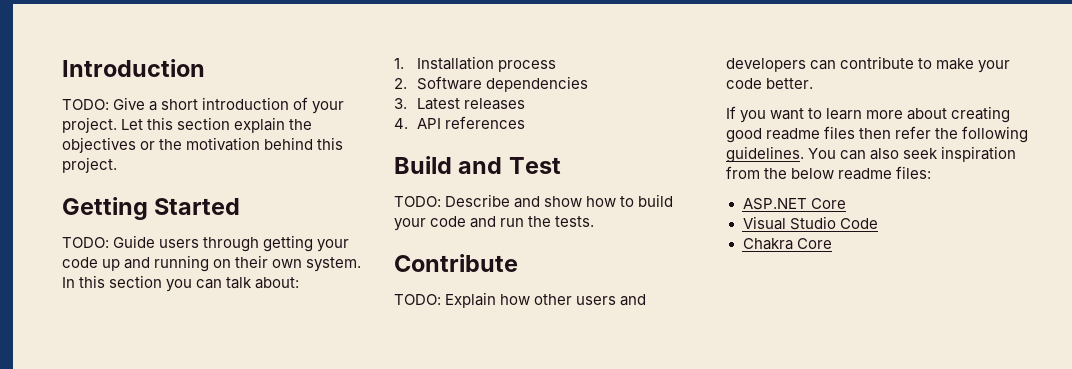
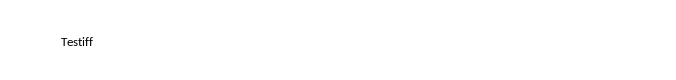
- Introduction
- TODO: Give a short introduction of your project. Let this section explain the objectives or the motivation behind this project.
- Getting Started
- TODO: Guide users through getting your code up and running on their own system. In this section you can talk about:
- 1. Installation process
- 2. Software dependencies
- 3. Latest releases
- 4. API references
- Build and Test
- TODO: Describe and show how to build your code and run the tests.
- Contribute
- TODO: Explain how other users and developers can contribute to make your code better.
- If you want to learn more about creating good readme files then refer the following guidelines. You can also seek inspiration from the below readme files:
- ASP.NET Core
- Visual Studio Code
- Chakra Core
+ Testiff

